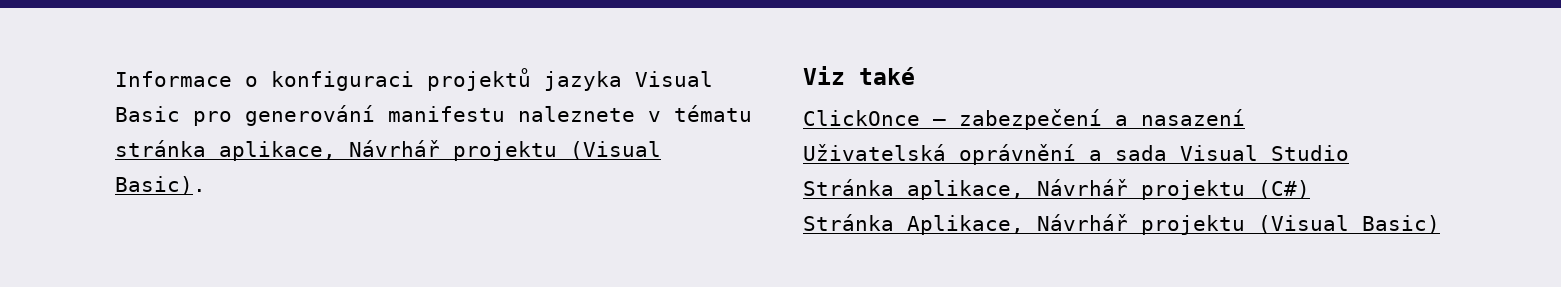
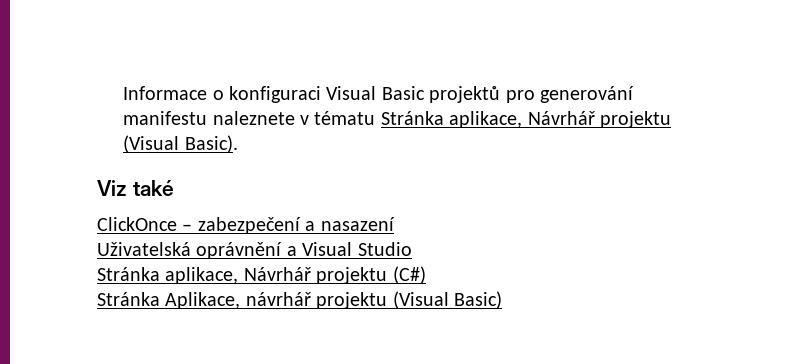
- Informace o konfiguraci projektů jazyka Visual Basic pro generování manifestu naleznete v tématu stránka aplikace, Návrhář projektu (Visual Basic).
+ Informace o konfiguraci Visual Basic projektů pro generování manifestu naleznete v tématu Stránka aplikace, Návrhář projektu (Visual Basic).
- Uživatelská oprávnění a sada Visual Studio
+ Uživatelská oprávnění a Visual Studio
- Stránka Aplikace, Návrhář projektu (Visual Basic)
+ Stránka Aplikace, návrhář projektu (Visual Basic)

